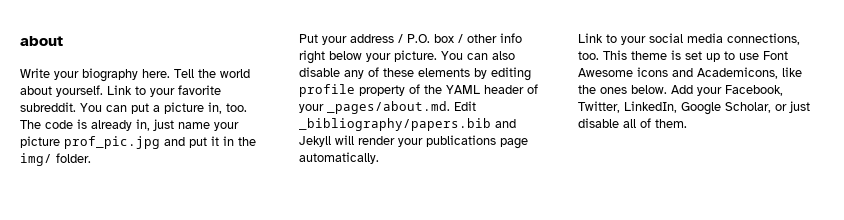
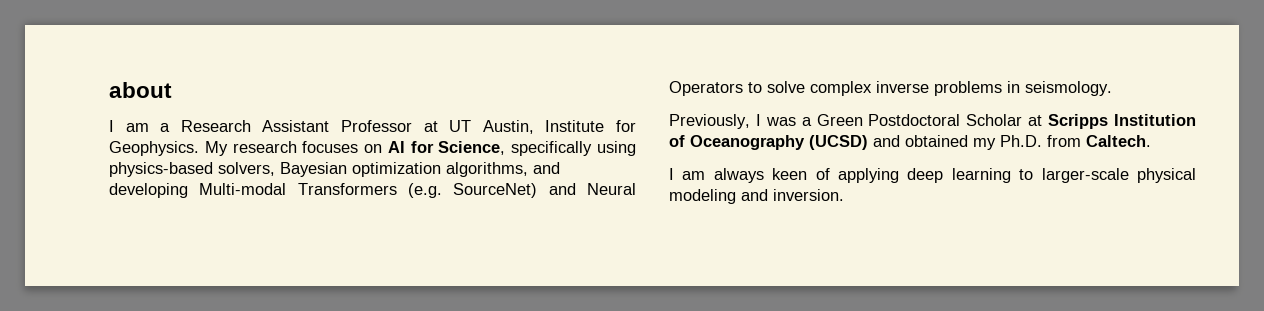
- Write your biography here. Tell the world about yourself. Link to your favorite subreddit. You can put a picture in, too. The code is already in, just name your picture prof_pic.jpg and put it in the img/ folder.
- Put your address / P.O. box / other info right below your picture. You can also disable any of these elements by editing profile property of the YAML header of your _pages/about.md. Edit _bibliography/papers.bib and Jekyll will render your publications page automatically.
- Link to your social media connections, too. This theme is set up to use Font Awesome icons and Academicons, like the ones below. Add your Facebook, Twitter, LinkedIn, Google Scholar, or just disable all of them.
+ I am a Research Assistant Professor at UT Austin, Institute for Geophysics. My research focuses on AI for Science, specifically using physics-based solvers, Bayesian optimization algorithms, and developing Multi-modal Transformers (e.g. SourceNet) and Neural Operators to solve complex inverse problems in seismology.
+ Previously, I was a Green Postdoctoral Scholar at Scripps Institution of Oceanography (UCSD) and obtained my Ph.D. from Caltech.
+ I am always keen of applying deep learning to larger-scale physical modeling and inversion.

